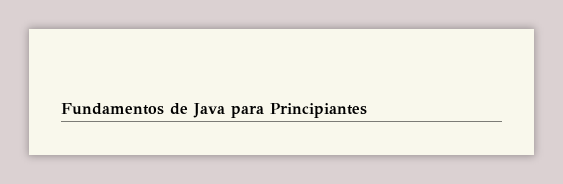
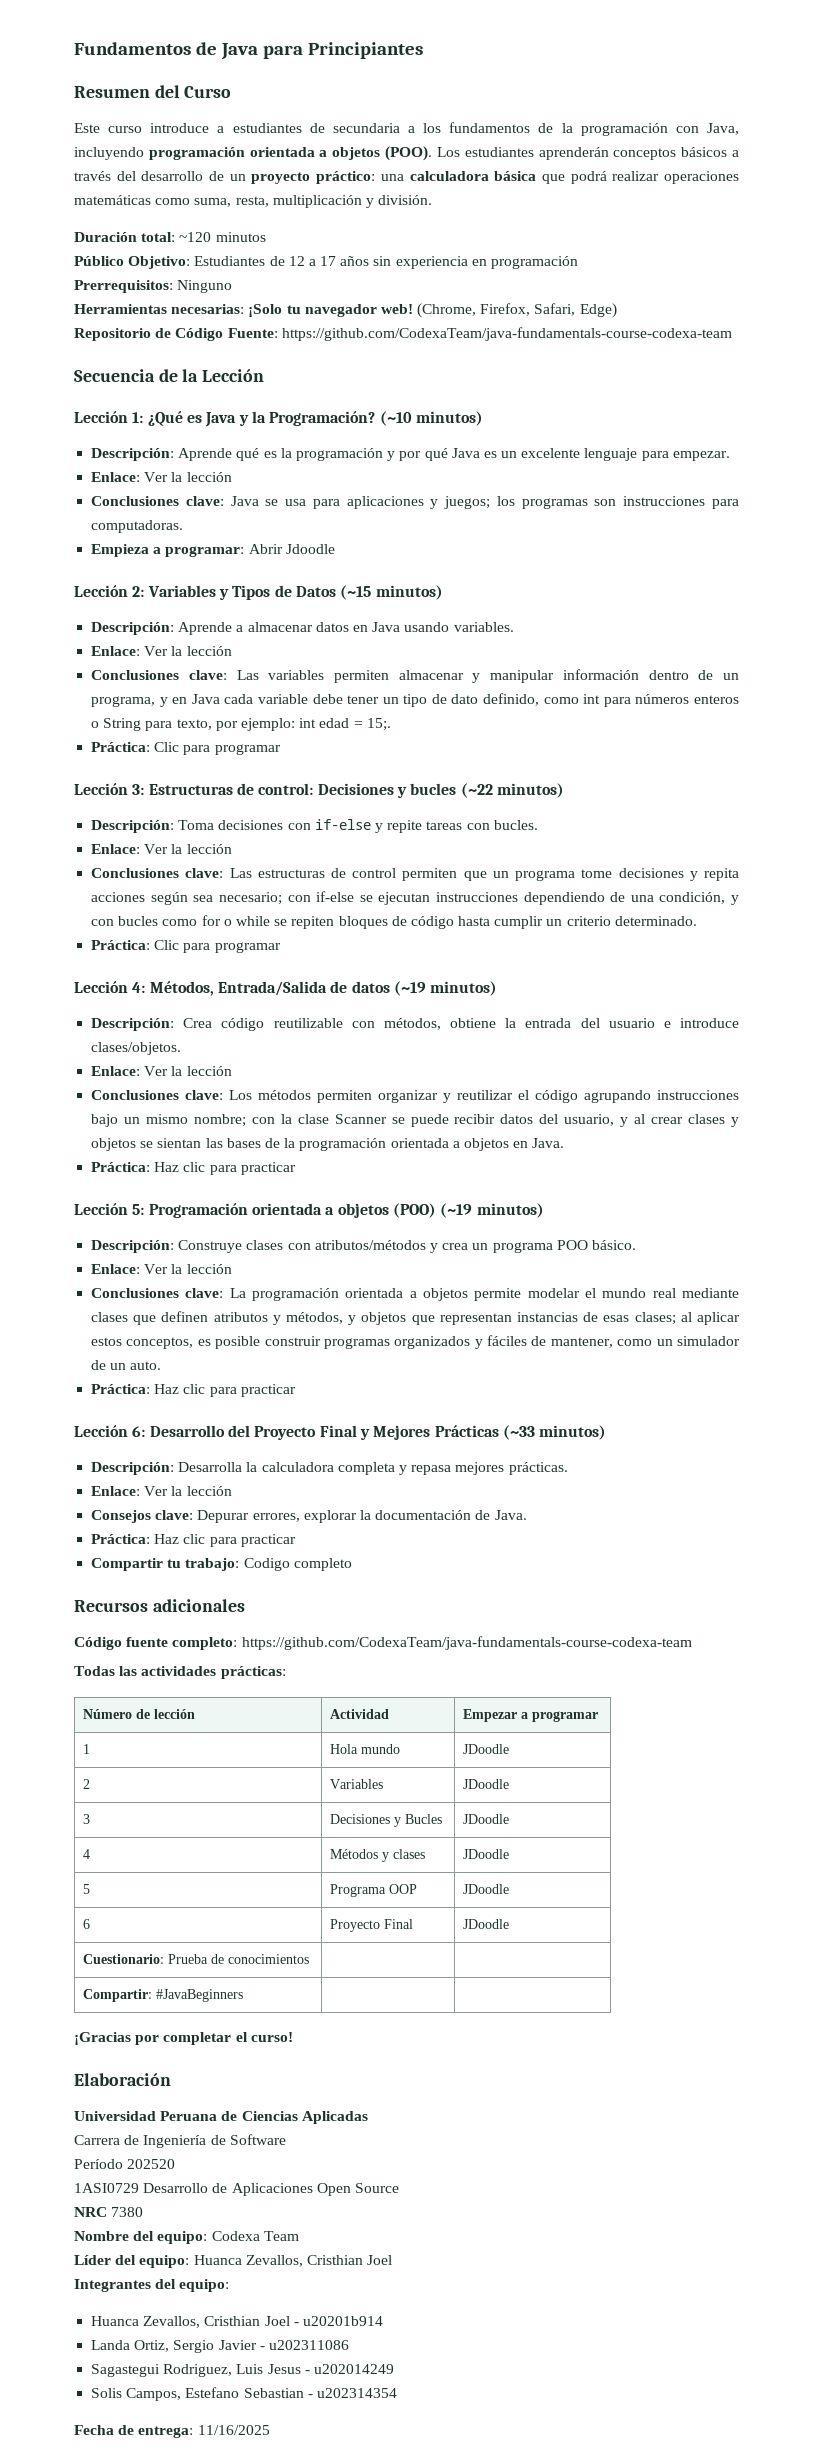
+ Resumen del Curso
+ Este curso introduce a estudiantes de secundaria a los fundamentos de la programación con Java, incluyendo programación orientada a objetos (POO). Los estudiantes aprenderán conceptos básicos a través del desarrollo de un proyecto práctico: una calculadora básica que podrá realizar operaciones matemáticas como suma, resta, multiplicación y división.
+ Duración total: ~120 minutos
+ Público Objetivo: Estudiantes de 12 a 17 años sin experiencia en programación
+ Prerrequisitos: Ninguno
+ Herramientas necesarias: ¡Solo tu navegador web! (Chrome, Firefox, Safari, Edge)
+ Repositorio de Código Fuente: https://github.com/CodexaTeam/java-fundamentals-course-codexa-team
+ Secuencia de la Lección
+ Lección 1: ¿Qué es Java y la Programación? (~10 minutos)
+ Descripción: Aprende qué es la programación y por qué Java es un excelente lenguaje para empezar.
+ Enlace: Ver la lección
+ Conclusiones clave: Java se usa para aplicaciones y juegos; los programas son instrucciones para computadoras.
+ Empieza a programar: Abrir Jdoodle
+ Lección 2: Variables y Tipos de Datos (~15 minutos)
+ Descripción: Aprende a almacenar datos en Java usando variables.
+ Enlace: Ver la lección
+ Conclusiones clave: Las variables permiten almacenar y manipular información dentro de un programa, y en Java cada variable debe tener un tipo de dato definido, como int para números enteros o String para texto, por ejemplo: int edad = 15;.
+ Práctica: Clic para programar
+ Lección 3: Estructuras de control: Decisiones y bucles (~22 minutos)
+ Descripción: Toma decisiones con if-else y repite tareas con bucles.
+ Enlace: Ver la lección
+ Conclusiones clave: Las estructuras de control permiten que un programa tome decisiones y repita acciones según sea necesario; con if-else se ejecutan instrucciones dependiendo de una condición, y con bucles como for o while se repiten bloques de código hasta cumplir un criterio determinado.
+ Práctica: Clic para programar
+ Lección 4: Métodos, Entrada/Salida de datos (~19 minutos)
+ Descripción: Crea código reutilizable con métodos, obtiene la entrada del usuario e introduce clases/objetos.
+ Enlace: Ver la lección
+ Conclusiones clave: Los métodos permiten organizar y reutilizar el código agrupando instrucciones bajo un mismo nombre; con la clase Scanner se puede recibir datos del usuario, y al crear clases y objetos se sientan las bases de la programación orientada a objetos en Java.
+ Práctica: Haz clic para practicar
+ Lección 5: Programación orientada a objetos (POO) (~19 minutos)
+ Descripción: Construye clases con atributos/métodos y crea un programa POO básico.
+ Enlace: Ver la lección
+ Conclusiones clave: La programación orientada a objetos permite modelar el mundo real mediante clases que definen atributos y métodos, y objetos que representan instancias de esas clases; al aplicar estos conceptos, es posible construir programas organizados y fáciles de mantener, como un simulador de un auto.
+ Práctica: Haz clic para practicar
+ Lección 6: Desarrollo del Proyecto Final y Mejores Prácticas (~33 minutos)
+ Descripción: Desarrolla la calculadora completa y repasa mejores prácticas.
+ Enlace: Ver la lección
+ Consejos clave: Depurar errores, explorar la documentación de Java.
+ Práctica: Haz clic para practicar
+ Compartir tu trabajo: Codigo completo
+ Recursos adicionales
+ Código fuente completo: https://github.com/CodexaTeam/java-fundamentals-course-codexa-team
+ Todas las actividades prácticas:
+ Número de lección | Actividad | Empezar a programar
+ 1 | Hola mundo | JDoodle
+ 2 | Variables | JDoodle
+ 3 | Decisiones y Bucles | JDoodle
+ 4 | Métodos y clases | JDoodle
+ 5 | Programa OOP | JDoodle
+ 6 | Proyecto Final | JDoodle
+ Cuestionario: Prueba de conocimientos | |
+ Compartir: #JavaBeginners | |
+ ¡Gracias por completar el curso!
+ Elaboración
+ Universidad Peruana de Ciencias Aplicadas
+ Carrera de Ingeniería de Software
+ Período 202520
+ 1ASI0729 Desarrollo de Aplicaciones Open Source
+ NRC 7380
+ Nombre del equipo: Codexa Team
+ Líder del equipo: Huanca Zevallos, Cristhian Joel
+ Integrantes del equipo:
+ Huanca Zevallos, Cristhian Joel - u20201b914
+ Landa Ortiz, Sergio Javier - u202311086
+ Sagastegui Rodriguez, Luis Jesus - u202014249
+ Solis Campos, Estefano Sebastian - u202314354
+ Fecha de entrega: 11/16/2025

